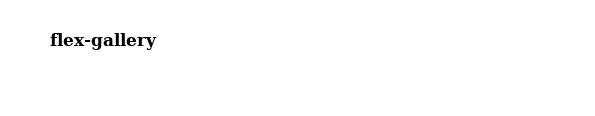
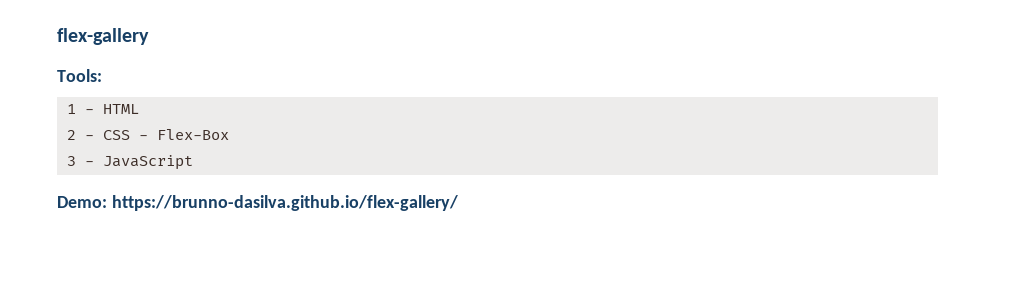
+ Tools:
+ 1 - HTML
+ 2 - CSS - Flex-Box
+ 3 - JavaScript
+ Demo: https://brunno-dasilva.github.io/flex-gallery/

